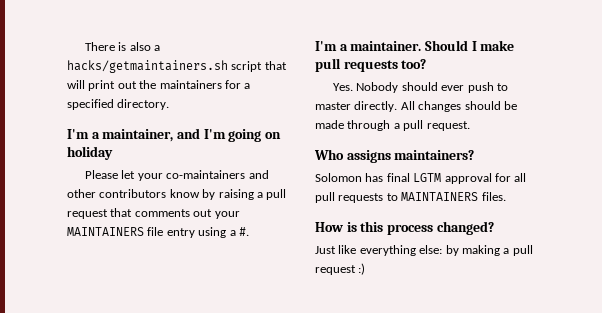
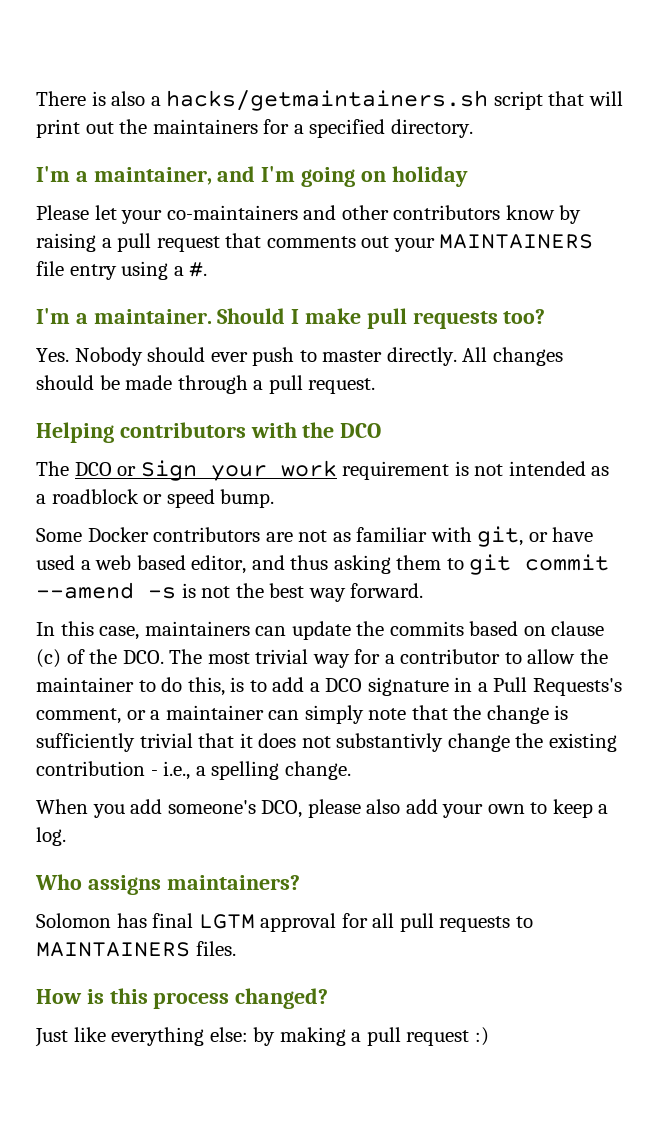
+ Helping contributors with the DCO
+ The DCO or Sign your work requirement is not intended as a roadblock or speed bump.
+ Some Docker contributors are not as familiar with git, or have used a web based editor, and thus asking them to git commit --amend -s is not the best way forward.
+ In this case, maintainers can update the commits based on clause (c) of the DCO. The most trivial way for a contributor to allow the maintainer to do this, is to add a DCO signature in a Pull Requests's comment, or a maintainer can simply note that the change is sufficiently trivial that it does not substantivly change the existing contribution - i.e., a spelling change.
+ When you add someone's DCO, please also add your own to keep a log.

